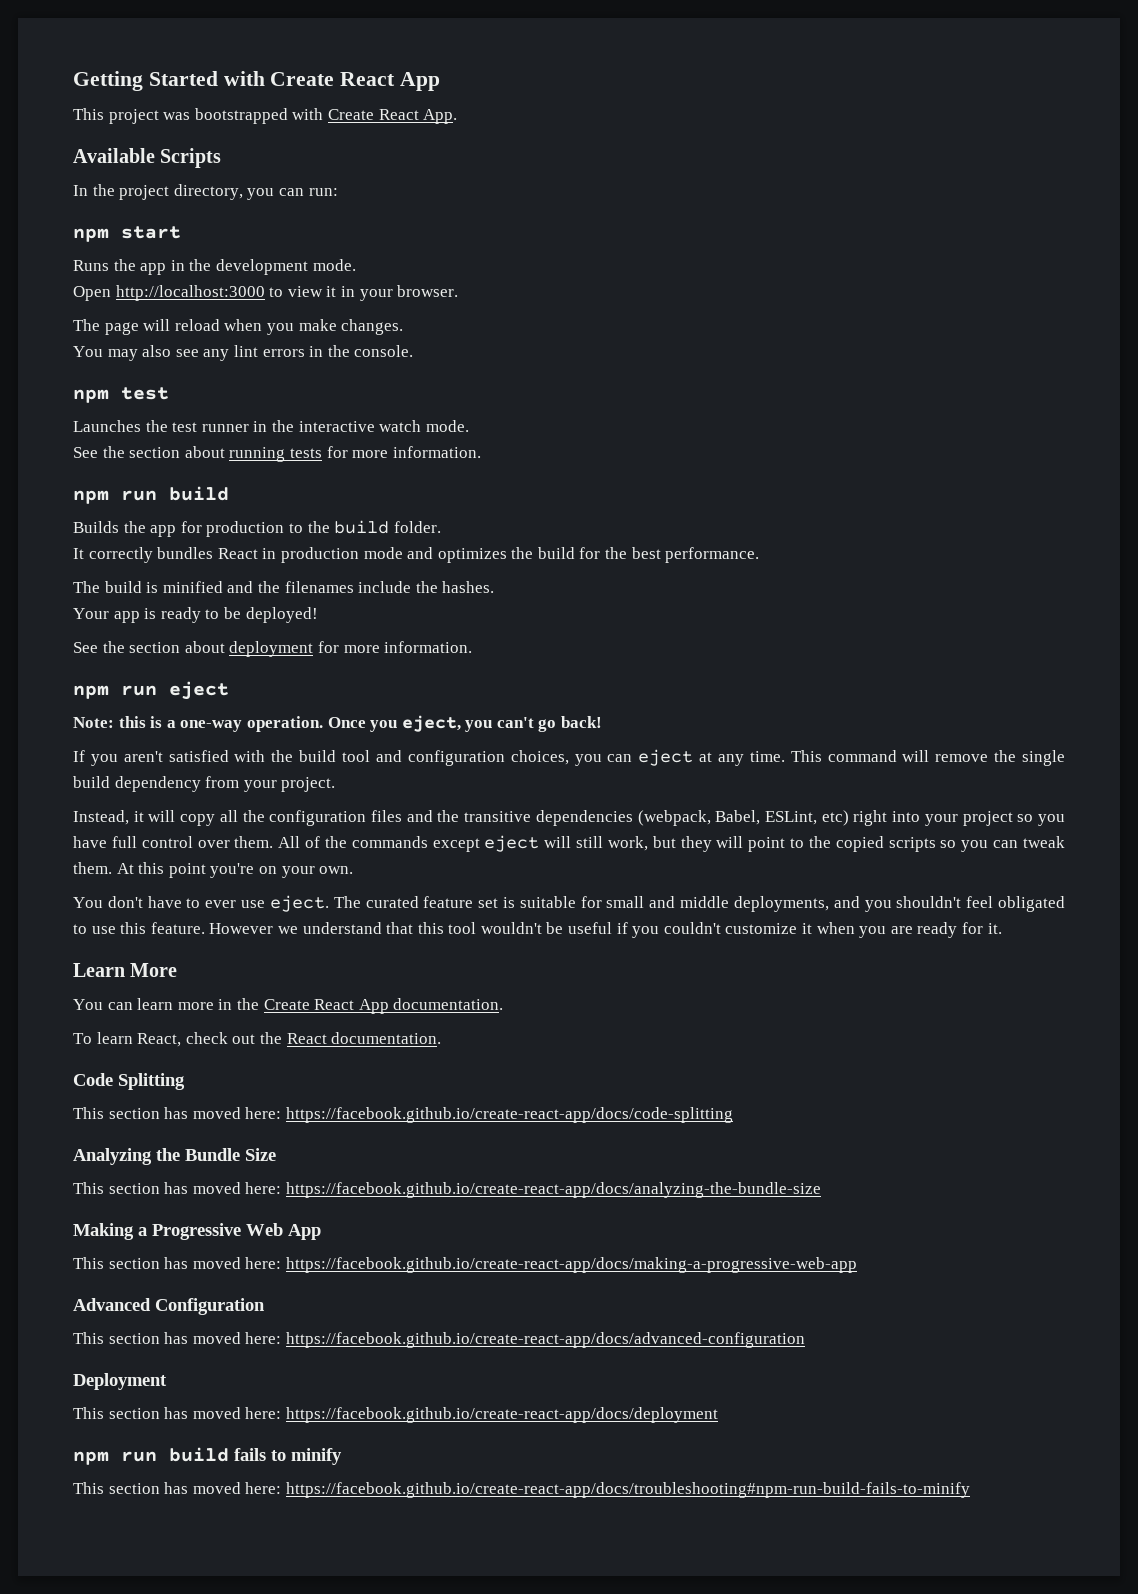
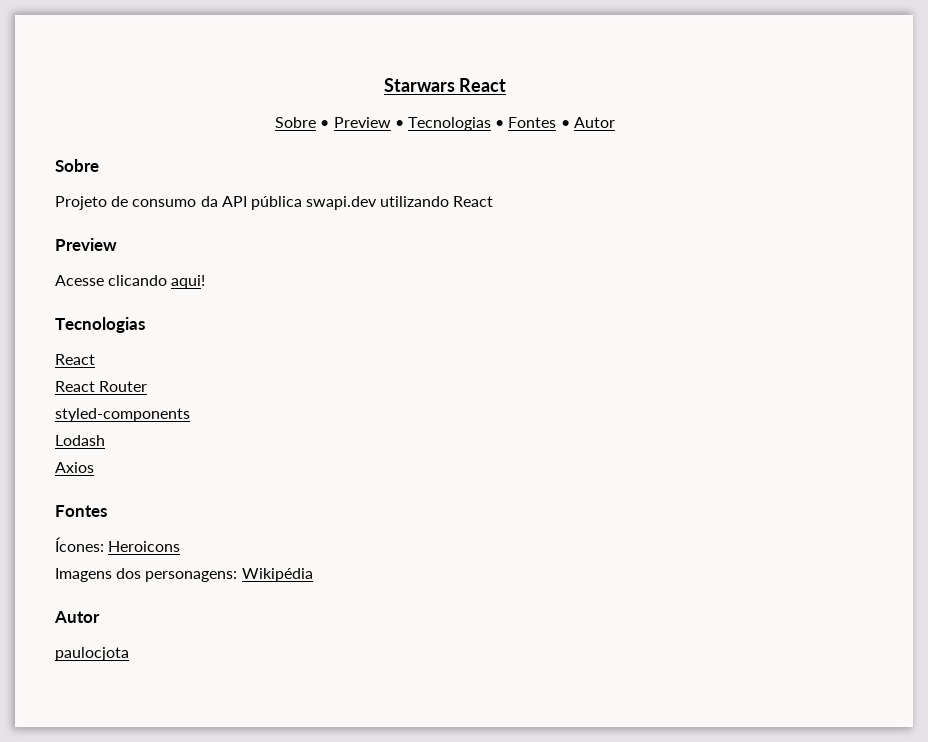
- Getting Started with Create React App
- This project was bootstrapped with Create React App.
- Available Scripts
- In the project directory, you can run:
- npm start
- Runs the app in the development mode.
- Open http://localhost:3000 to view it in your browser.
- The page will reload when you make changes.
- You may also see any lint errors in the console.
- npm test
- Launches the test runner in the interactive watch mode.
- See the section about running tests for more information.
- npm run build
- Builds the app for production to the build folder.
- It correctly bundles React in production mode and optimizes the build for the best performance.
- The build is minified and the filenames include the hashes.
- Your app is ready to be deployed!
- See the section about deployment for more information.
- npm run eject
- Note: this is a one-way operation. Once you eject, you can't go back!
- If you aren't satisfied with the build tool and configuration choices, you can eject at any time. This command will remove the single build dependency from your project.
- Instead, it will copy all the configuration files and the transitive dependencies (webpack, Babel, ESLint, etc) right into your project so you have full control over them. All of the commands except eject will still work, but they will point to the copied scripts so you can tweak them. At this point you're on your own.
- You don't have to ever use eject. The curated feature set is suitable for small and middle deployments, and you shouldn't feel obligated to use this feature. However we understand that this tool wouldn't be useful if you couldn't customize it when you are ready for it.
- Learn More
- You can learn more in the Create React App documentation.
- To learn React, check out the React documentation.
- Code Splitting
- This section has moved here: https://facebook.github.io/create-react-app/docs/code-splitting
- Analyzing the Bundle Size
- This section has moved here: https://facebook.github.io/create-react-app/docs/analyzing-the-bundle-size
- Making a Progressive Web App
- This section has moved here: https://facebook.github.io/create-react-app/docs/making-a-progressive-web-app
- Advanced Configuration
- This section has moved here: https://facebook.github.io/create-react-app/docs/advanced-configuration
- Deployment
- This section has moved here: https://facebook.github.io/create-react-app/docs/deployment
- npm run build fails to minify
- This section has moved here: https://facebook.github.io/create-react-app/docs/troubleshooting#npm-run-build-fails-to-minify
+ Starwars React
+ Sobre • Preview • Tecnologias • Fontes • Autor
+ Sobre
+ Projeto de consumo da API pública swapi.dev utilizando React
+ Preview
+ Acesse clicando aqui!
+ Tecnologias
+ React
+ React Router
+ styled-components
+ Lodash
+ Axios
+ Fontes
+ Ícones: Heroicons
+ Imagens dos personagens: Wikipédia
+ Autor
+ paulocjota

